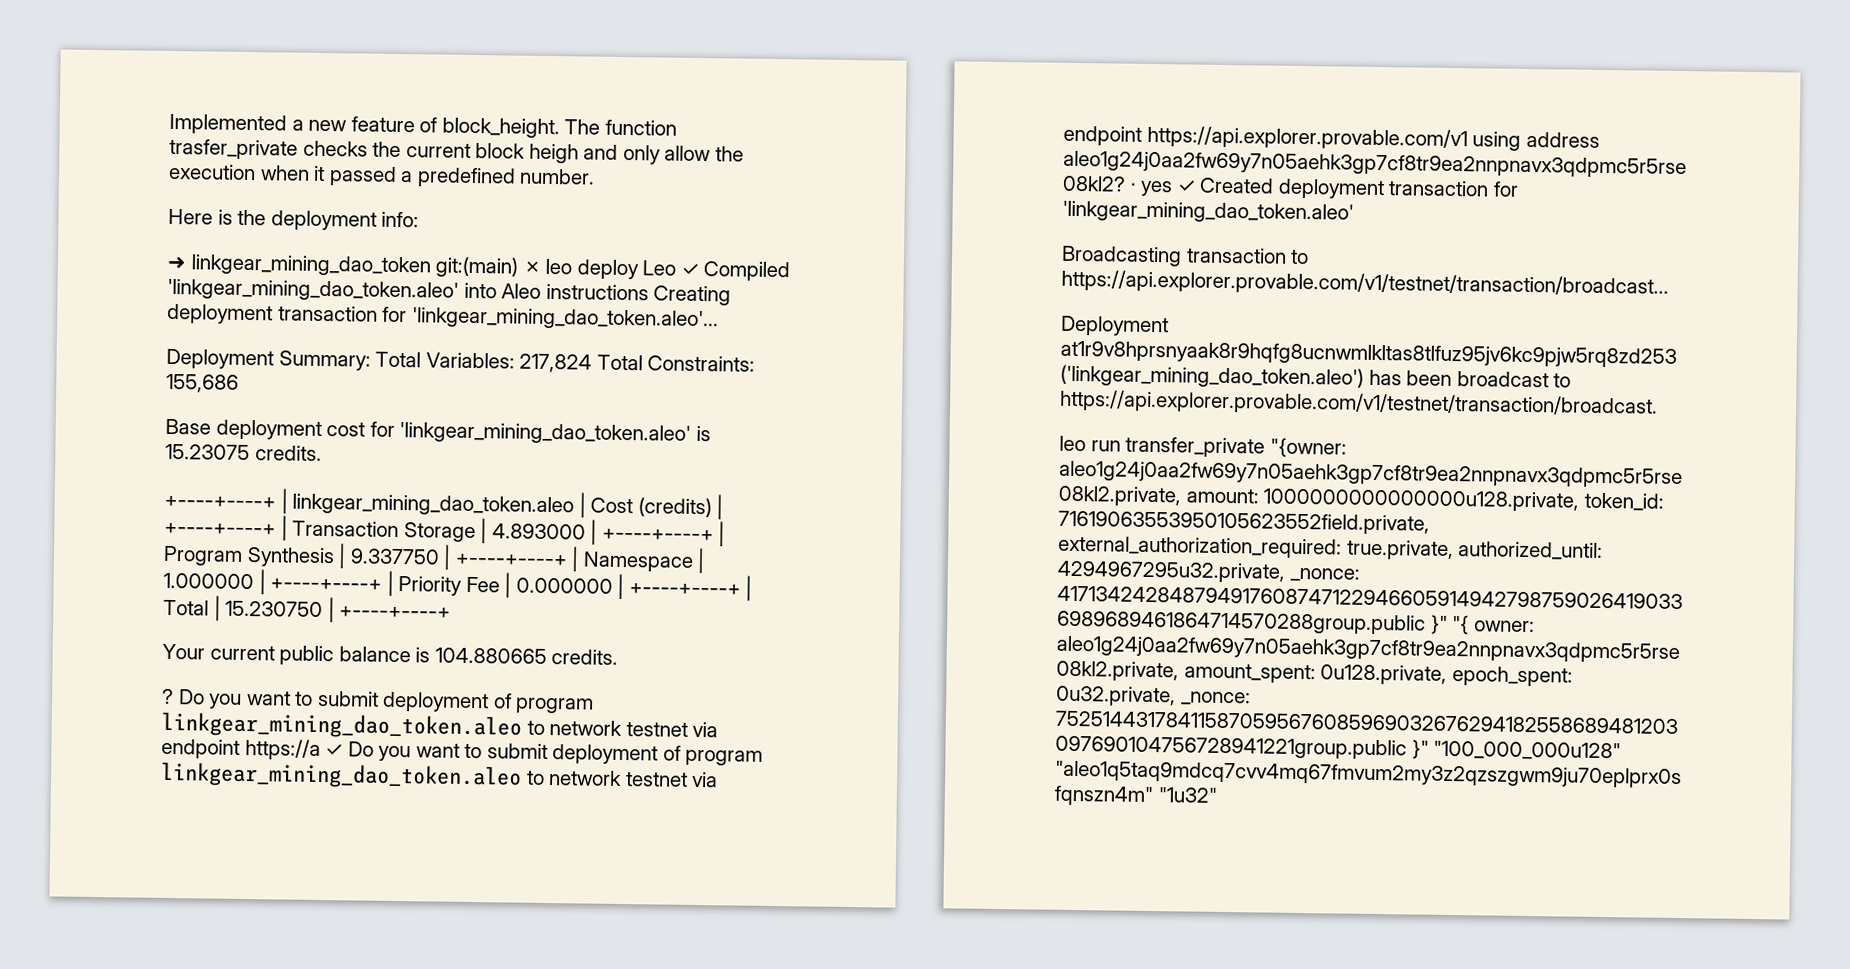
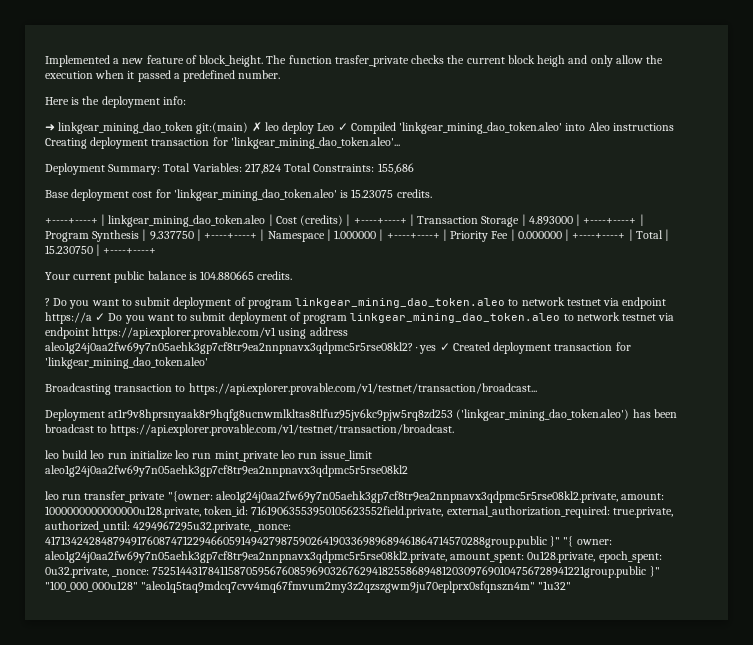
+ leo build leo run initialize leo run mint_private leo run issue_limit aleo1g24j0aa2fw69y7n05aehk3gp7cf8tr9ea2nnpnavx3qdpmc5r5rse08kl2

